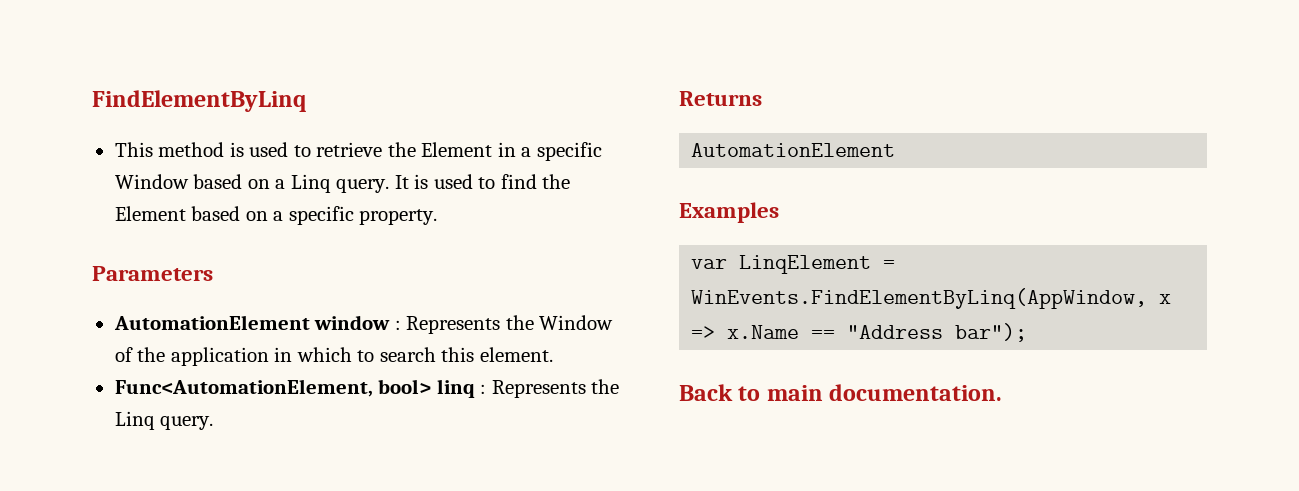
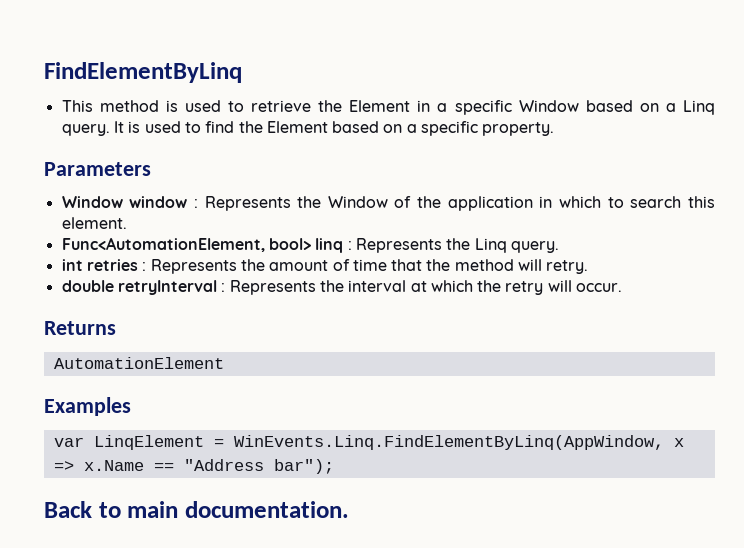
- AutomationElement window : Represents the Window of the application in which to search this element.
+ Window window : Represents the Window of the application in which to search this element.
+ int retries : Represents the amount of time that the method will retry.
+ double retryInterval : Represents the interval at which the retry will occur.
- var LinqElement = WinEvents.FindElementByLinq(AppWindow, x => x.Name == "Address bar");
+ var LinqElement = WinEvents.Linq.FindElementByLinq(AppWindow, x => x.Name == "Address bar");

